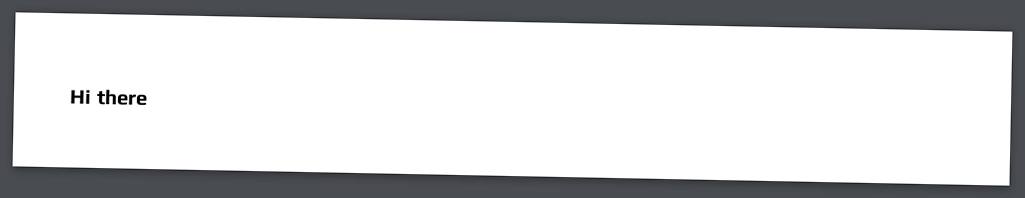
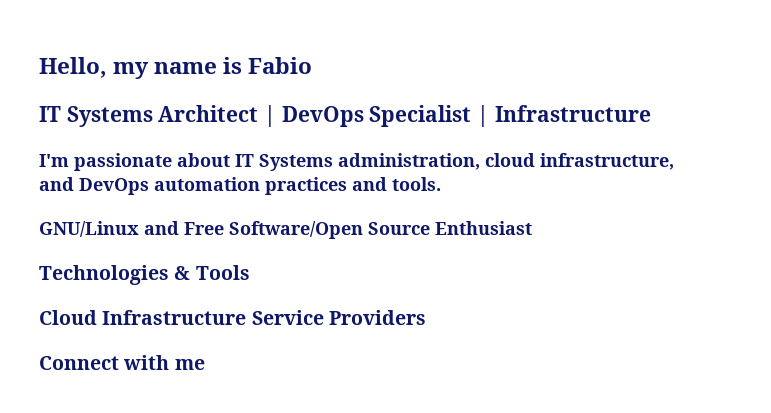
- Hi there
+ Hello, my name is Fabio
+ IT Systems Architect | DevOps Specialist | Infrastructure
+ I'm passionate about IT Systems administration, cloud infrastructure, and DevOps automation practices and tools.
+ GNU/Linux and Free Software/Open Source Enthusiast
+ Technologies & Tools
+ Cloud Infrastructure Service Providers
+ Connect with me

